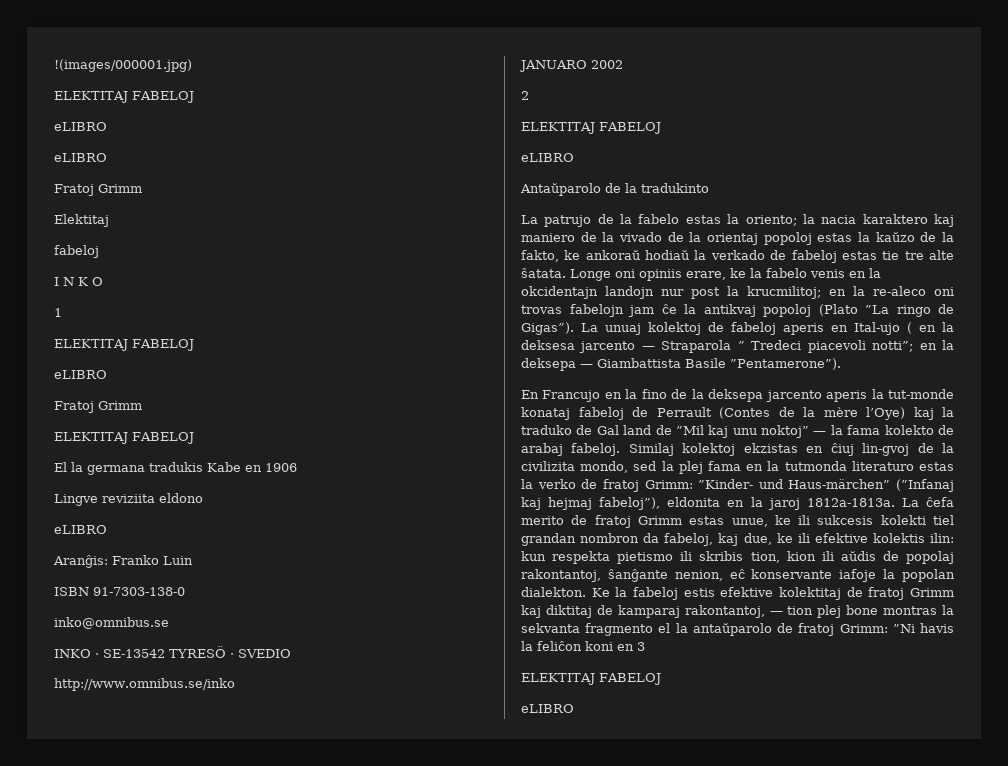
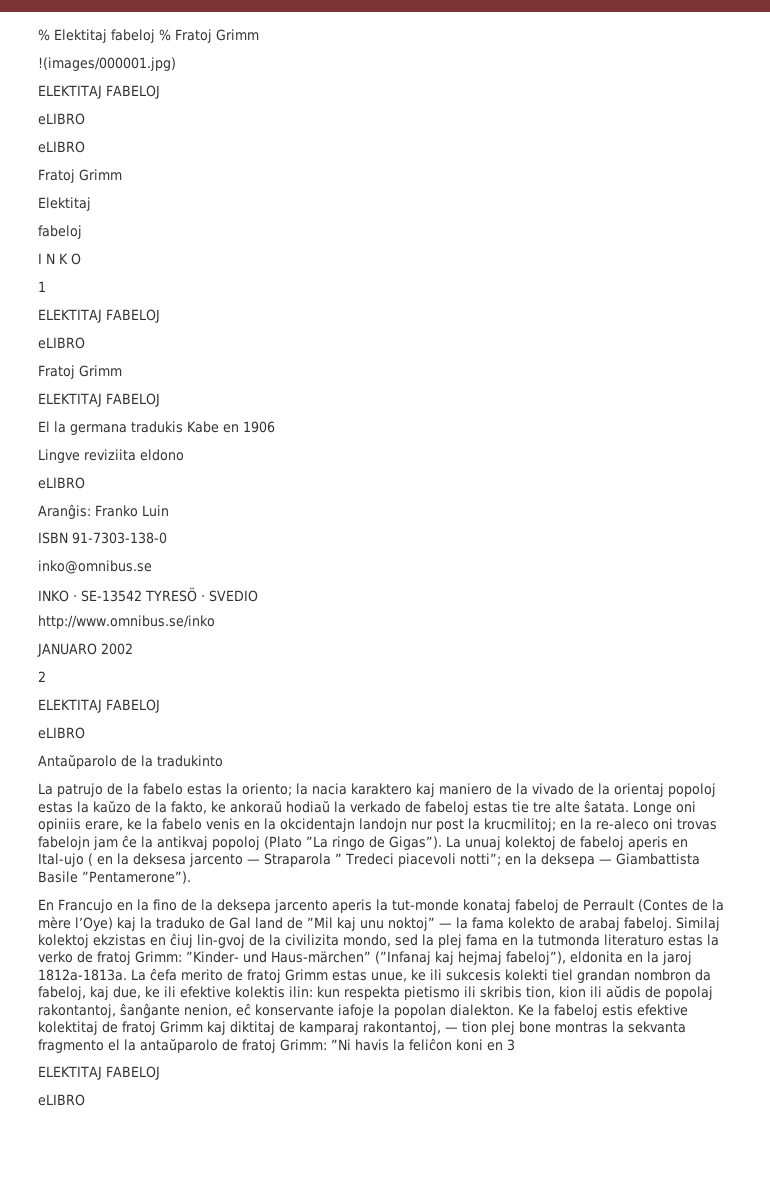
+ % Elektitaj fabeloj % Fratoj Grimm

